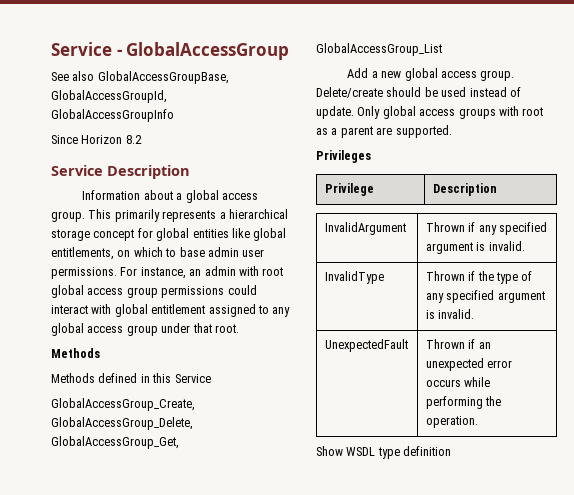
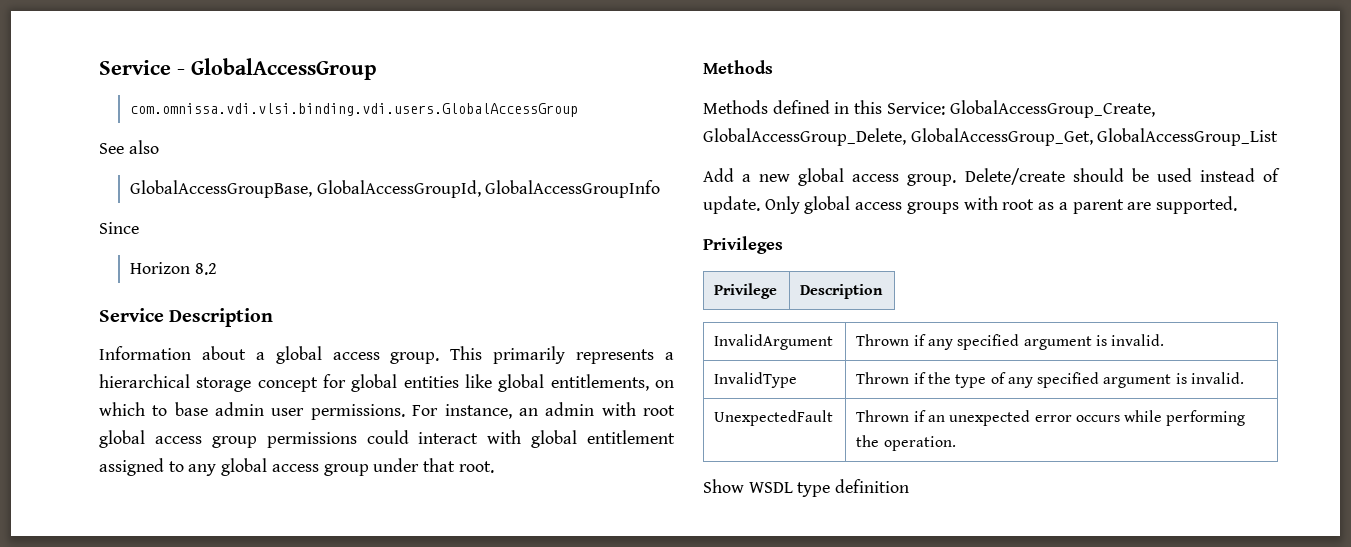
+ com.omnissa.vdi.vlsi.binding.vdi.users.GlobalAccessGroup
- See also GlobalAccessGroupBase, GlobalAccessGroupId, GlobalAccessGroupInfo
+ See also
+ GlobalAccessGroupBase, GlobalAccessGroupId, GlobalAccessGroupInfo
- Since Horizon 8.2
+ Since
+ Horizon 8.2
- Methods defined in this Service
- GlobalAccessGroup_Create, GlobalAccessGroup_Delete, GlobalAccessGroup_Get, GlobalAccessGroup_List
+ Methods defined in this Service: GlobalAccessGroup_Create, GlobalAccessGroup_Delete, GlobalAccessGroup_Get, GlobalAccessGroup_List

